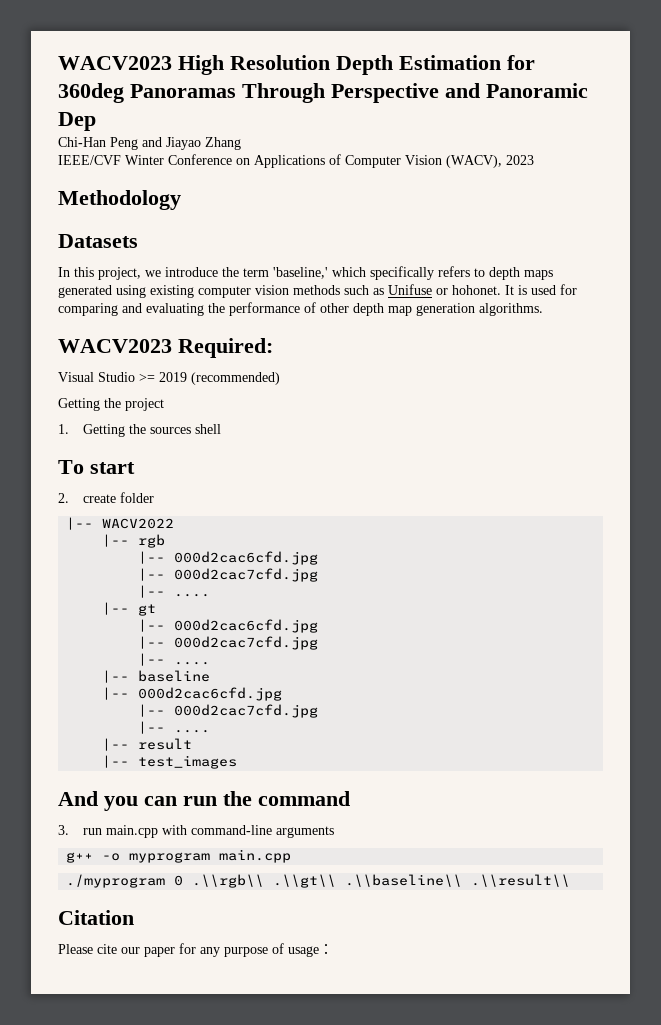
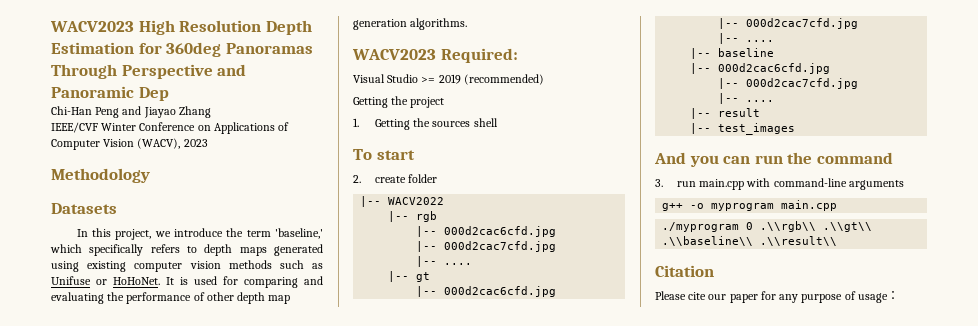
- In this project, we introduce the term 'baseline,' which specifically refers to depth maps generated using existing computer vision methods such as Unifuse or hohonet.
+ In this project, we introduce the term 'baseline,' which specifically refers to depth maps generated using existing computer vision methods such as Unifuse or HoHoNet.

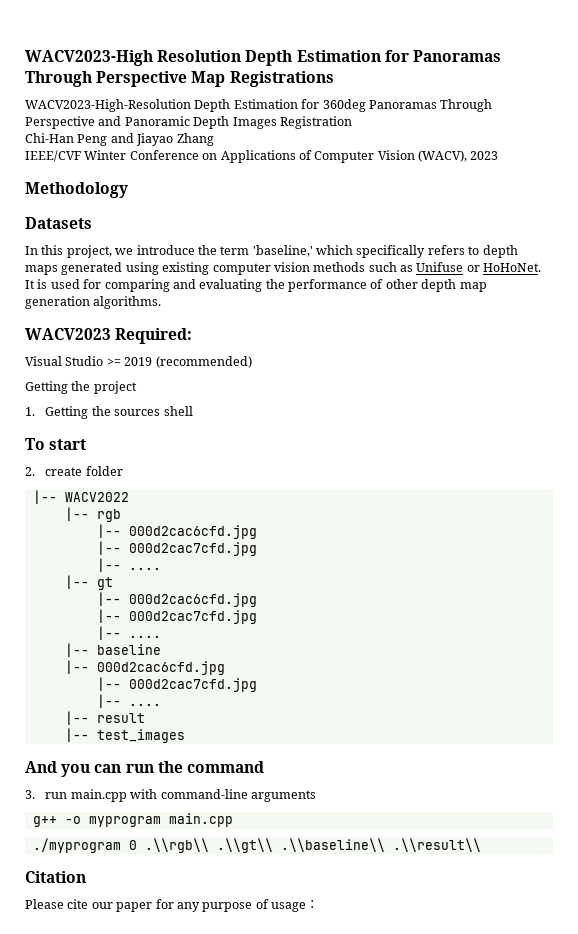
- WACV2023 High Resolution Depth Estimation for 360deg Panoramas Through Perspective and Panoramic Dep
+ WACV2023-High Resolution Depth Estimation for Panoramas Through Perspective Map Registrations
+ WACV2023-High-Resolution Depth Estimation for 360deg Panoramas Through Perspective and Panoramic Depth Images Registration

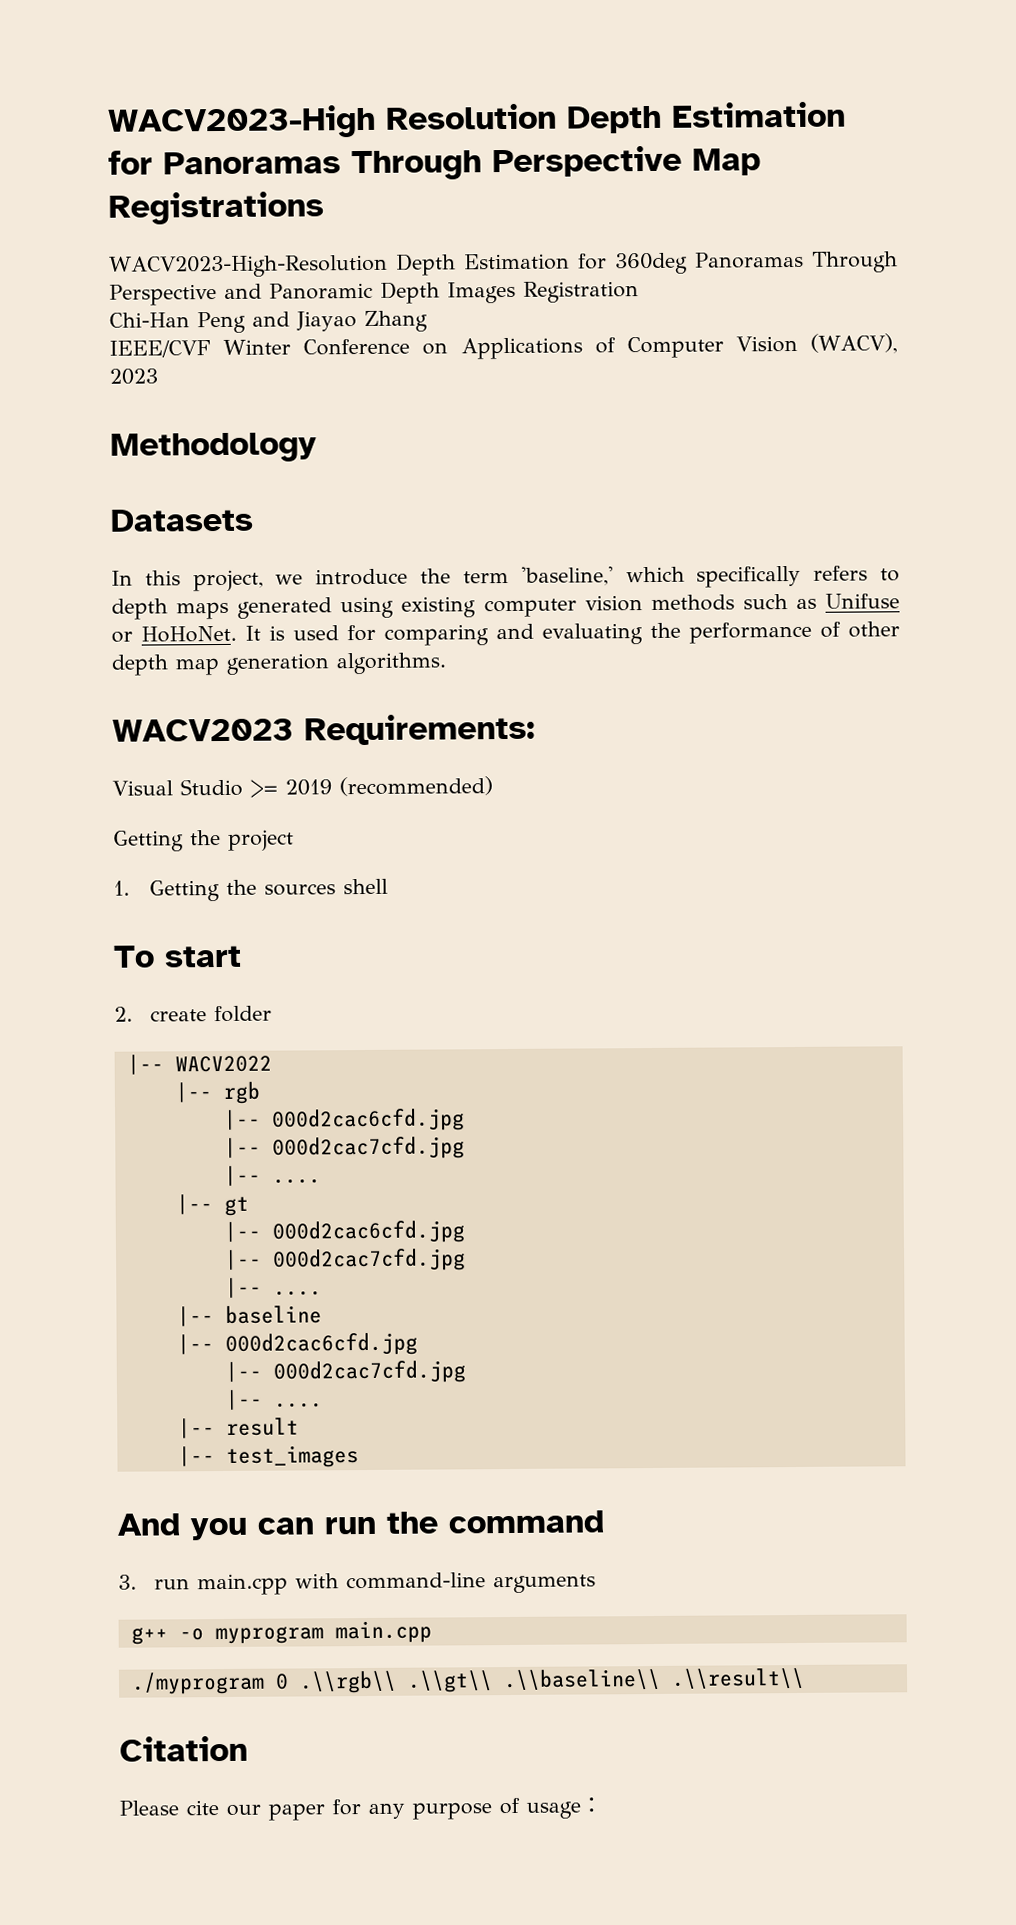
- WACV2023 Required:
+ WACV2023 Requirements:

